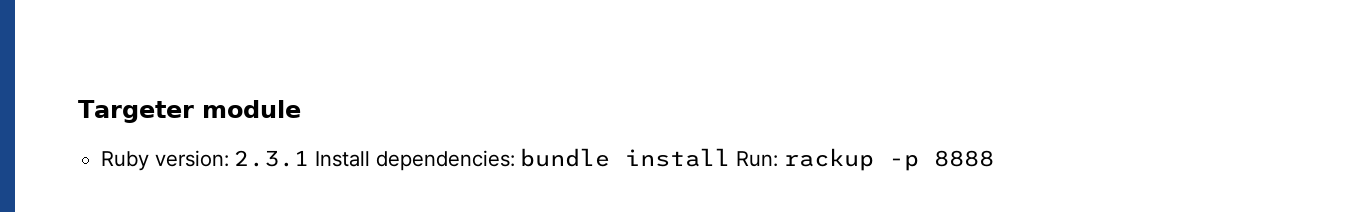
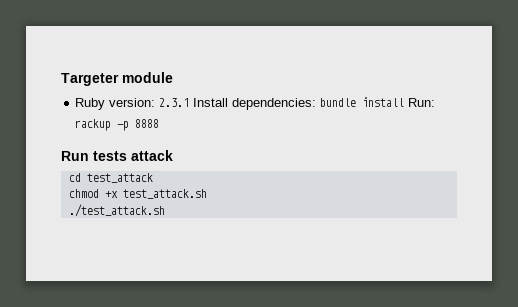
+ Run tests attack
+ cd test_attack
+ chmod +x test_attack.sh
+ ./test_attack.sh

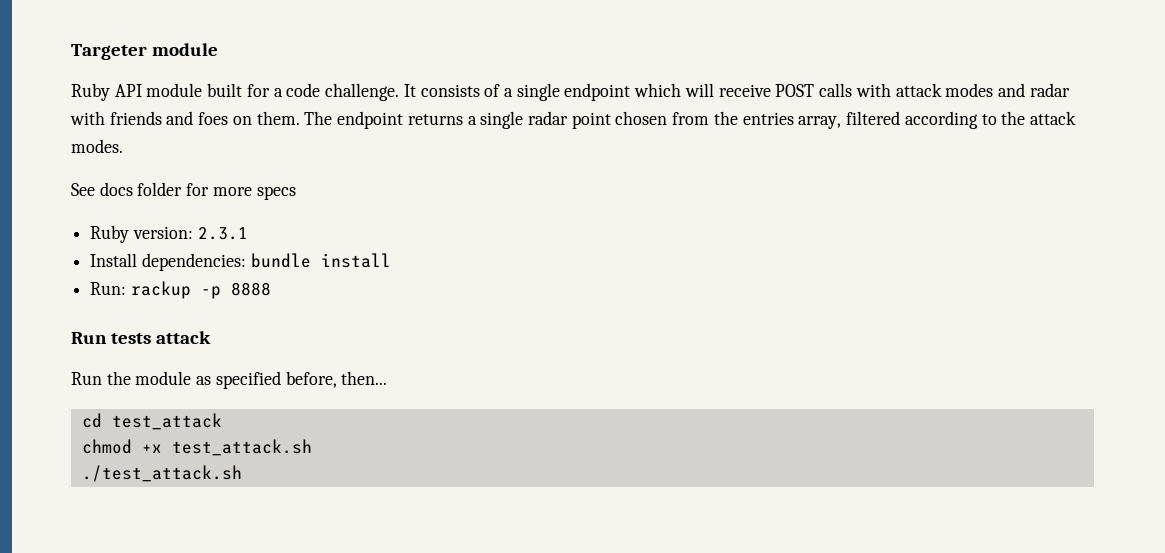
+ Ruby API module built for a code challenge. It consists of a single endpoint which will receive POST calls with attack modes and radar with friends and foes on them. The endpoint returns a single radar point chosen from the entries array, filtered according to the attack modes.
+ See docs folder for more specs
- Ruby version: 2.3.1 Install dependencies: bundle install Run: rackup -p 8888
+ Ruby version: 2.3.1
+ Install dependencies: bundle install
+ Run: rackup -p 8888
+ Run the module as specified before, then...

